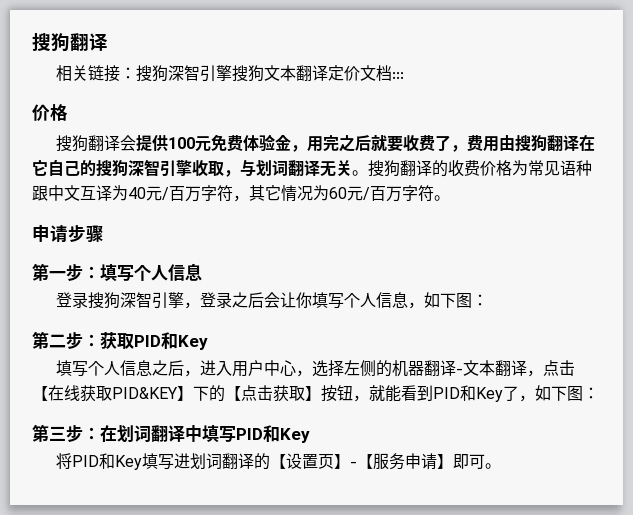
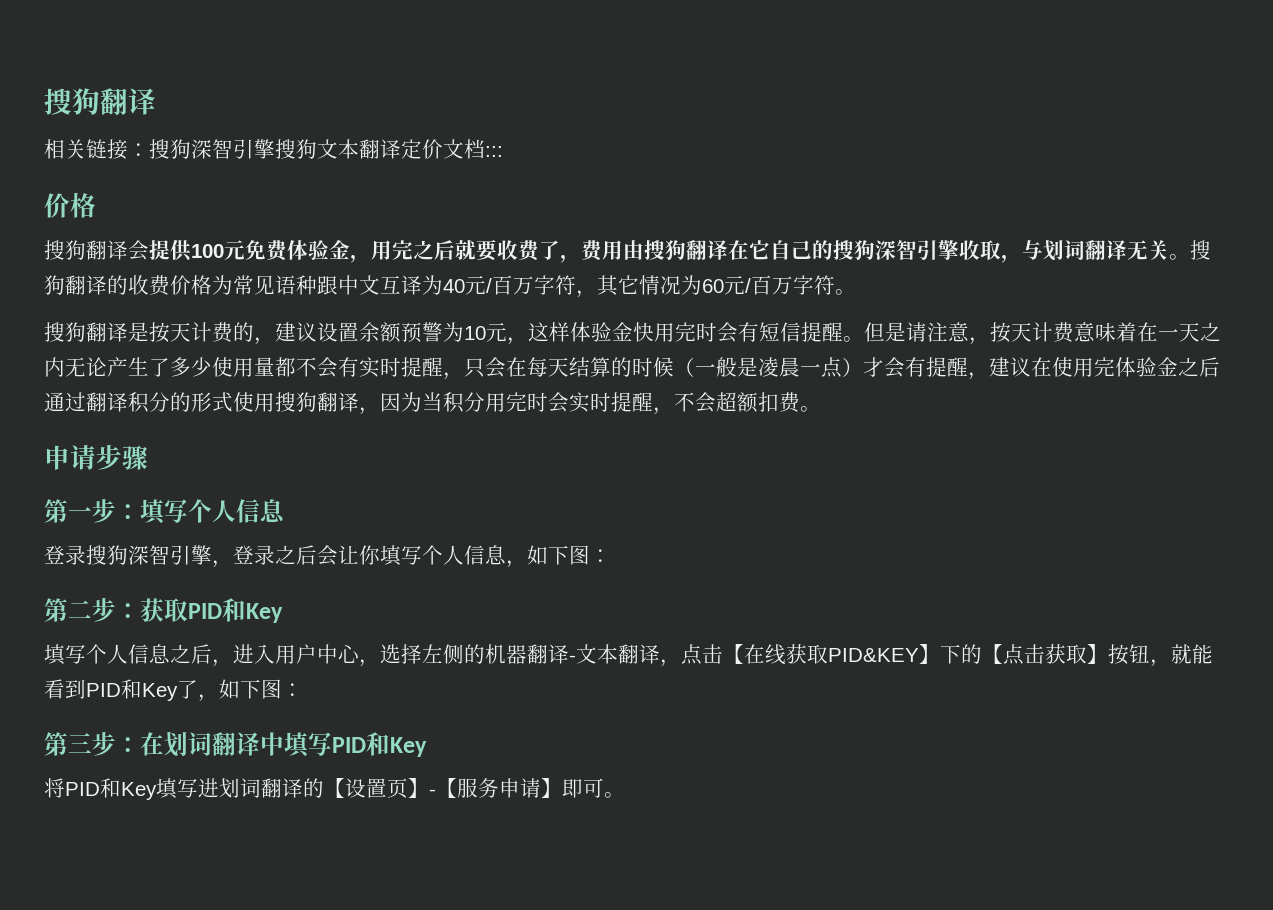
+ 搜狗翻译是按天计费的，建议设置余额预警为10元，这样体验金快用完时会有短信提醒。但是请注意，按天计费意味着在一天之内无论产生了多少使用量都不会有实时提醒，只会在每天结算的时候（一般是凌晨一点）才会有提醒，建议在使用完体验金之后通过翻译积分的形式使用搜狗翻译，因为当积分用完时会实时提醒，不会超额扣费。

